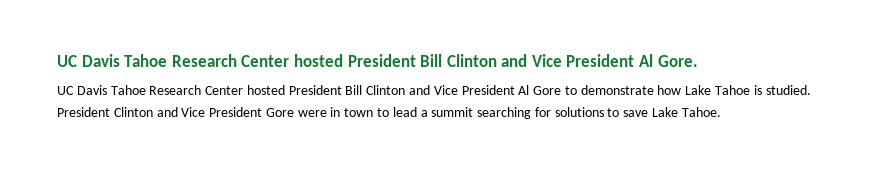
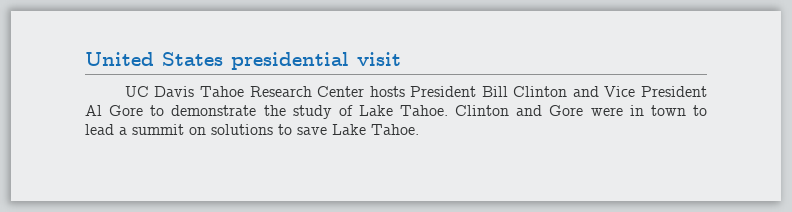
- UC Davis Tahoe Research Center hosted President Bill Clinton and Vice President Al Gore.
- UC Davis Tahoe Research Center hosted President Bill Clinton and Vice President Al Gore to demonstrate how Lake Tahoe is studied. President Clinton and Vice President Gore were in town to lead a summit searching for solutions to save Lake Tahoe.
+ United States presidential visit
+ UC Davis Tahoe Research Center hosts President Bill Clinton and Vice President Al Gore to demonstrate the study of Lake Tahoe. Clinton and Gore were in town to lead a summit on solutions to save Lake Tahoe.

